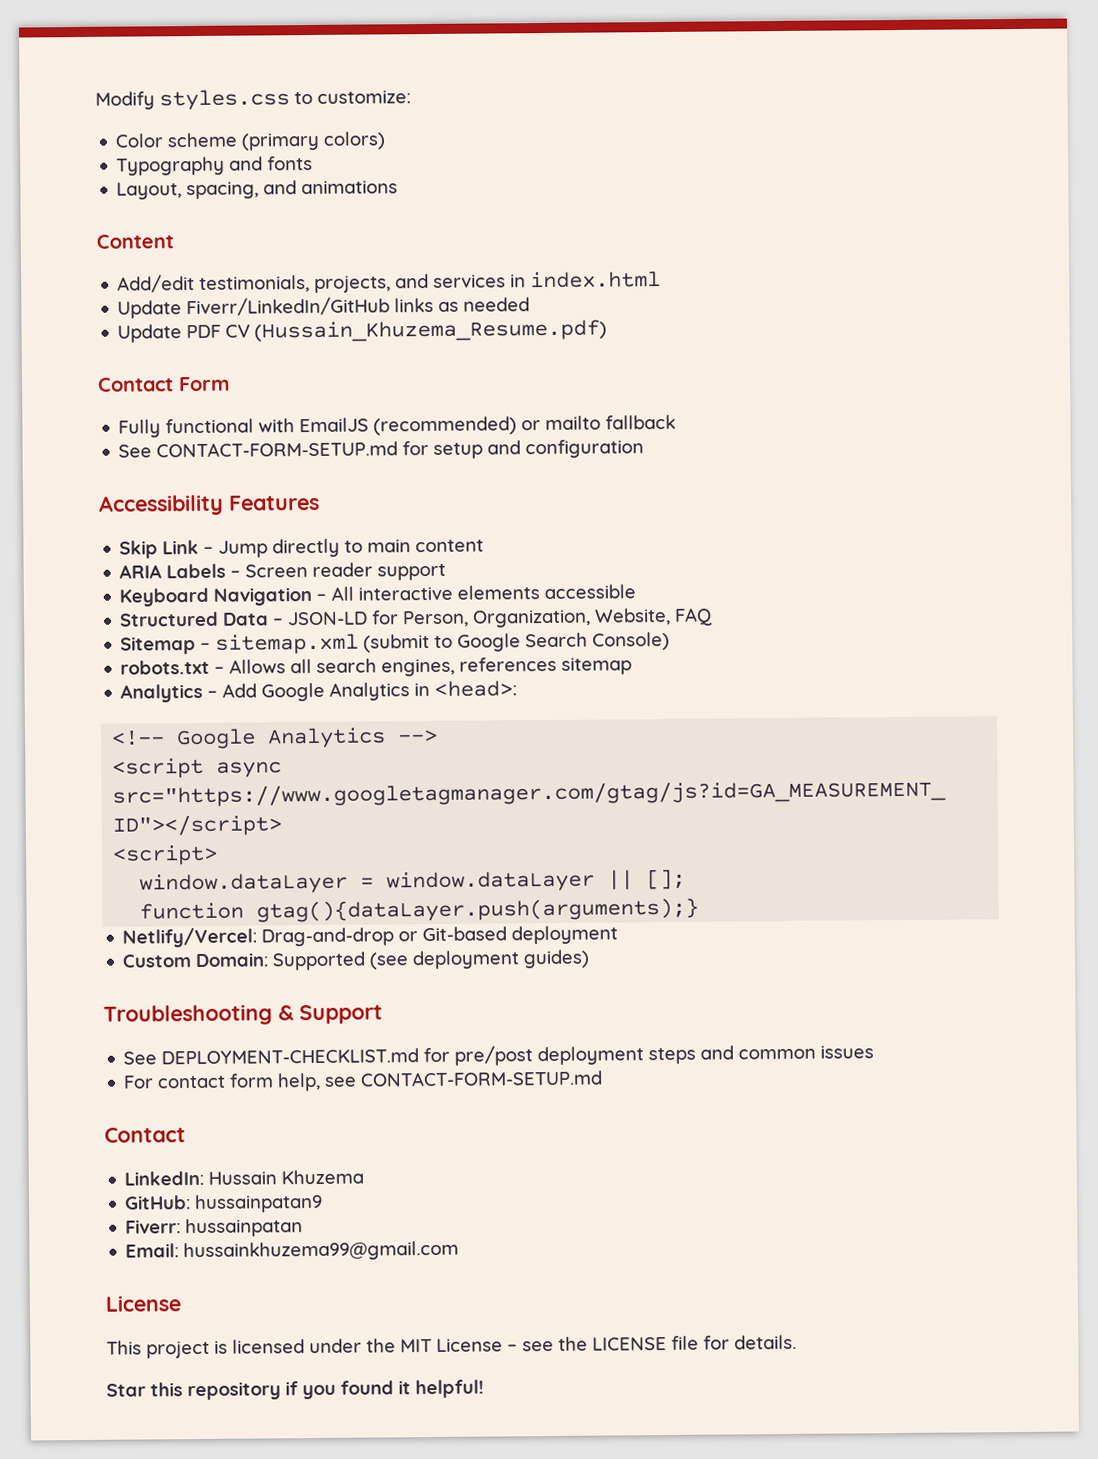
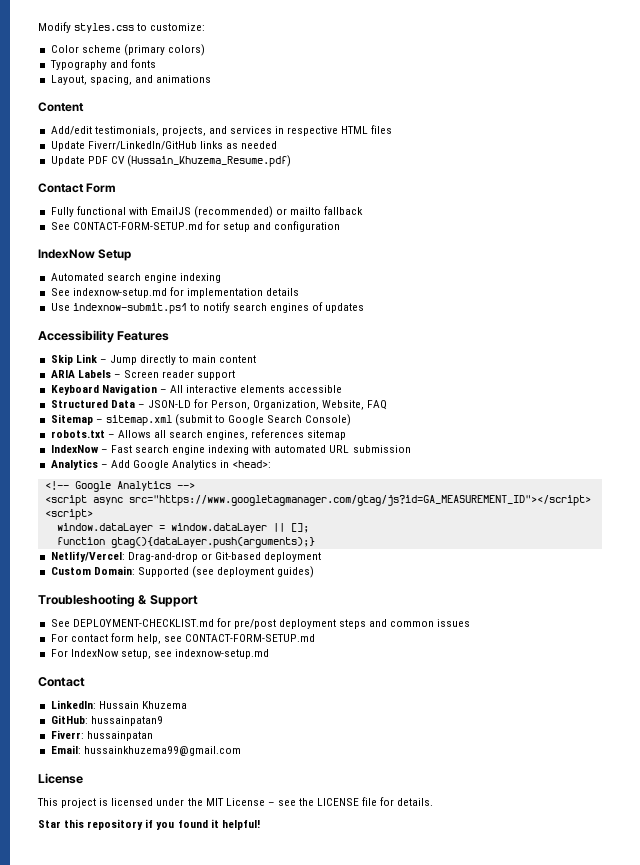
- Add/edit testimonials, projects, and services in index.html
+ Add/edit testimonials, projects, and services in respective HTML files
+ IndexNow Setup
+ Automated search engine indexing
+ See indexnow-setup.md for implementation details
+ Use indexnow-submit.ps1 to notify search engines of updates
+ IndexNow – Fast search engine indexing with automated URL submission
+ For IndexNow setup, see indexnow-setup.md

